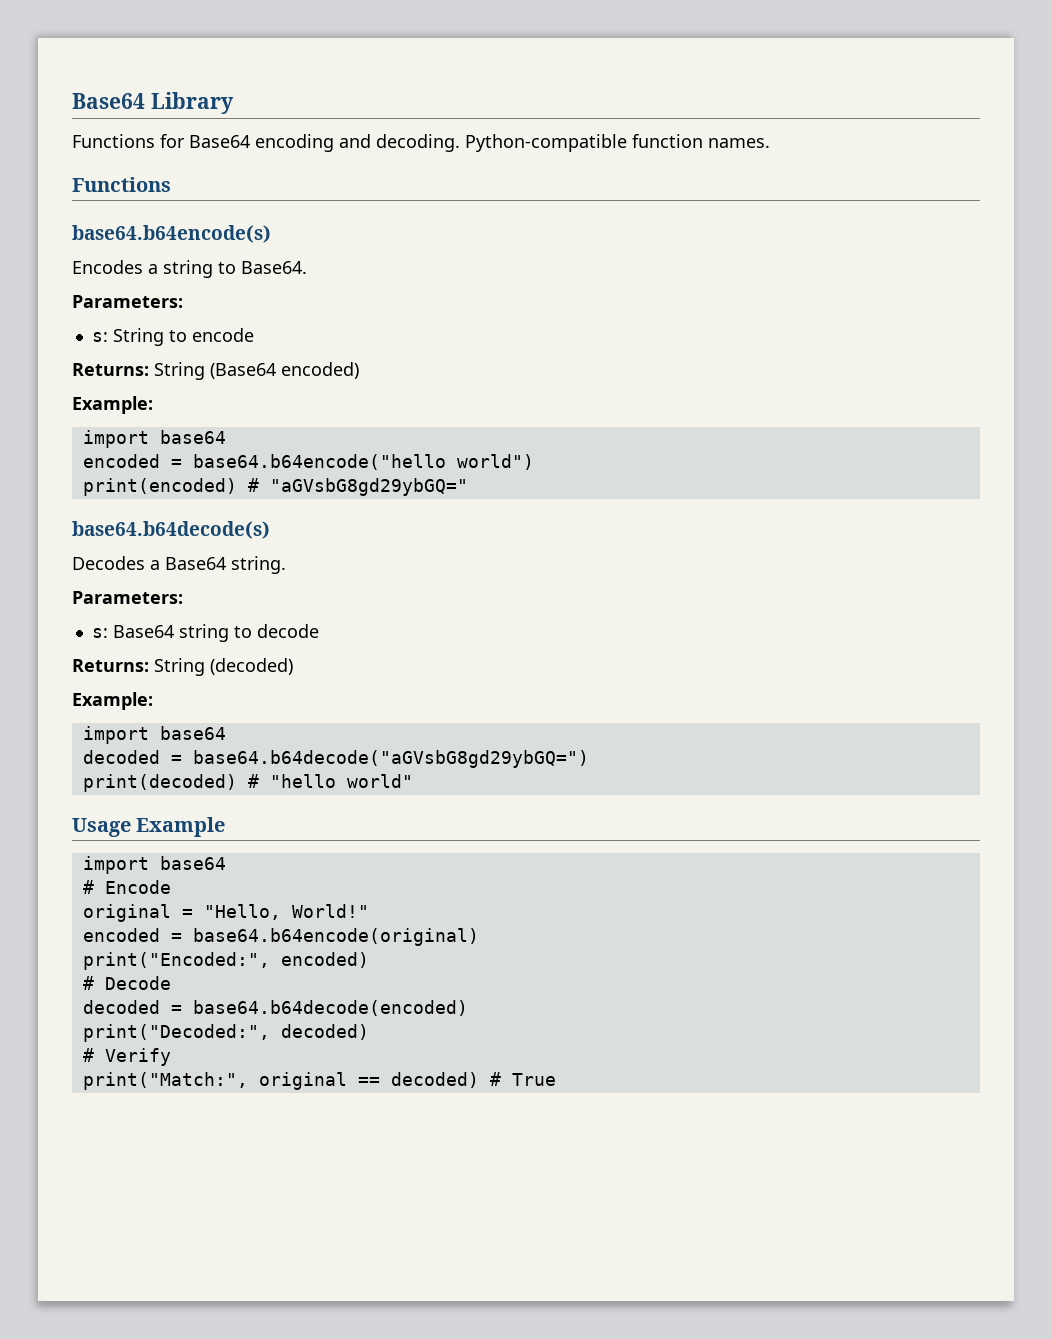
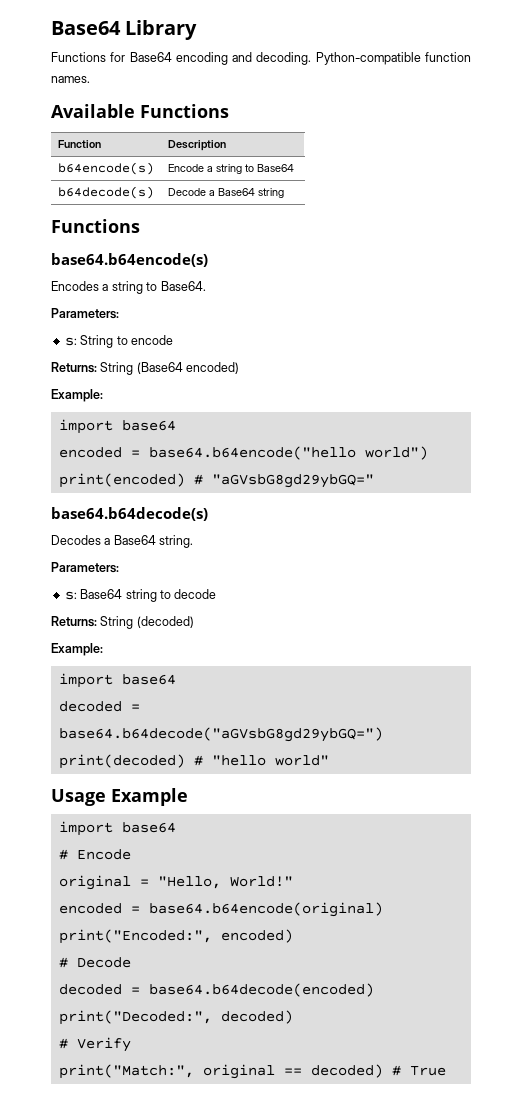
+ Available Functions
+ Function | Description
+ b64encode(s) | Encode a string to Base64
+ b64decode(s) | Decode a Base64 string

